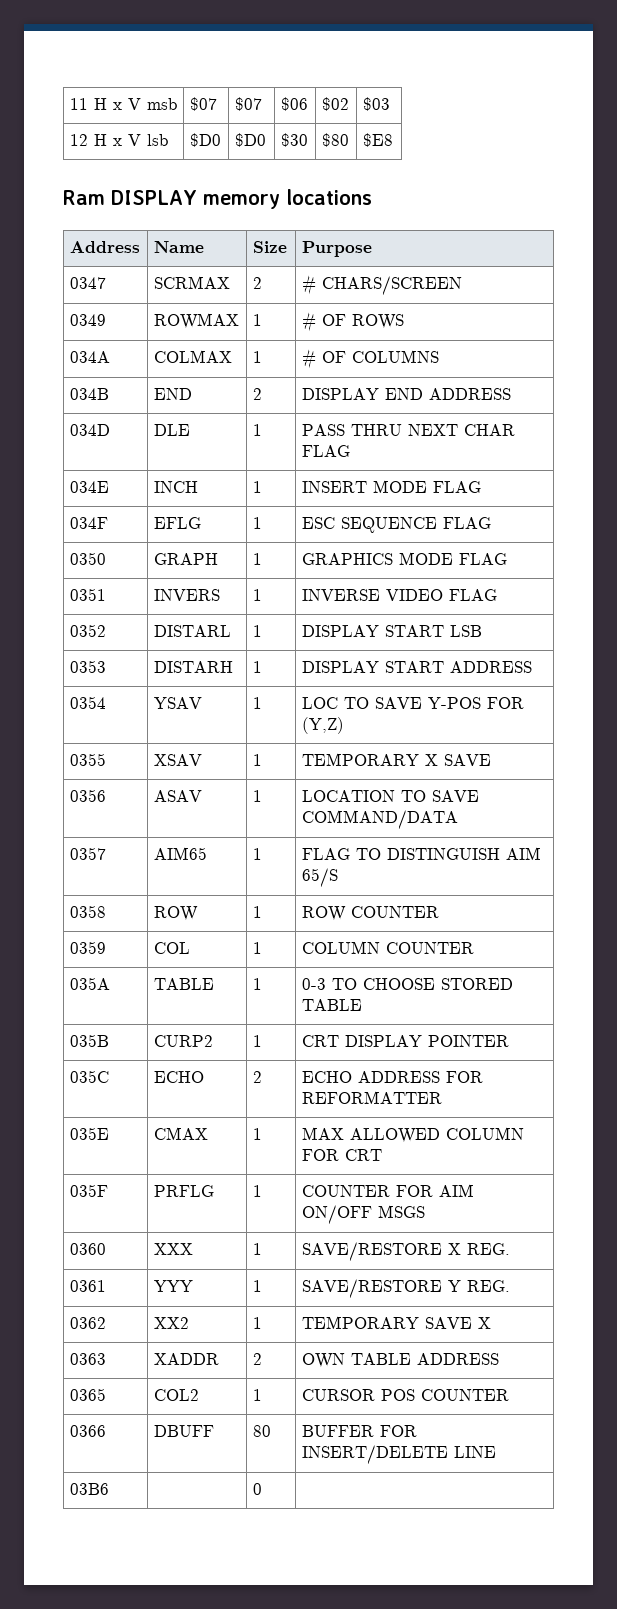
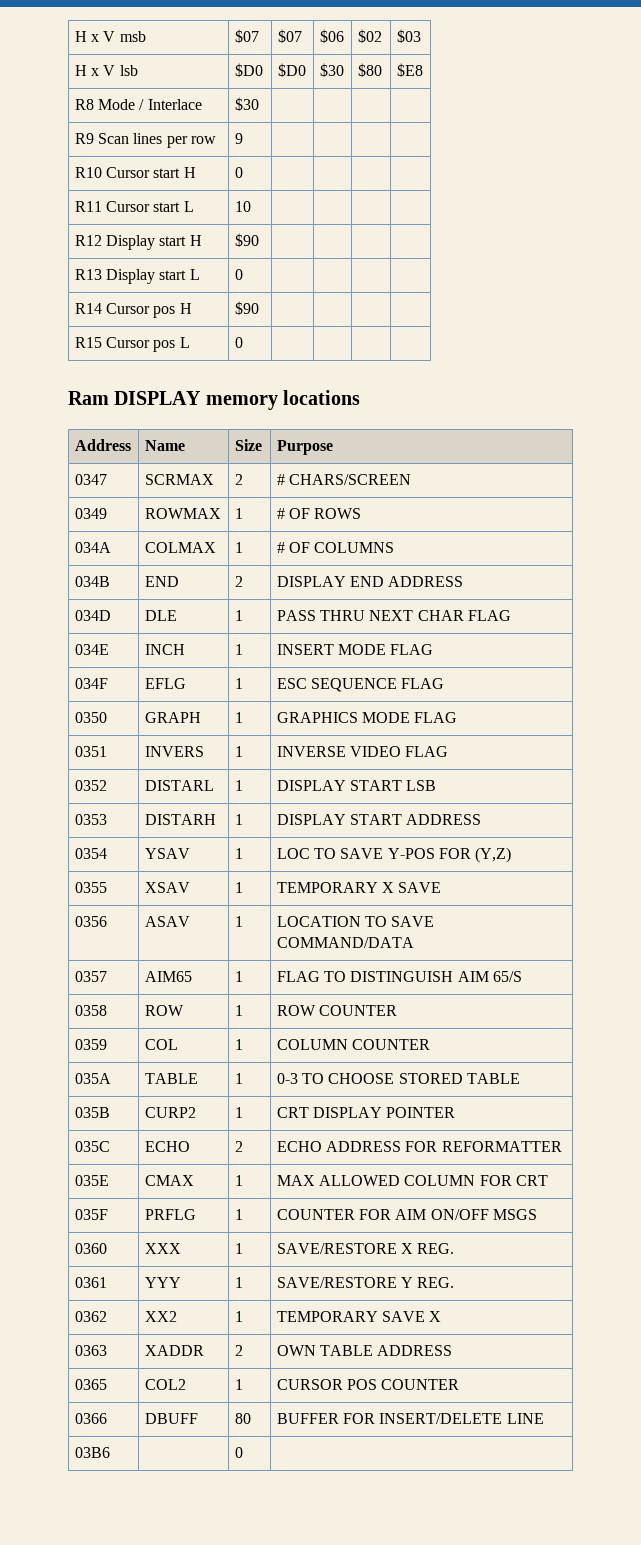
- 11 H x V msb | $07 | $07 | $06 | $02 | $03
+ H x V msb | $07 | $07 | $06 | $02 | $03
- 12 H x V lsb | $D0 | $D0 | $30 | $80 | $E8
+ H x V lsb | $D0 | $D0 | $30 | $80 | $E8
+ R8 Mode / Interlace | $30 | | | |
+ R9 Scan lines per row | 9 | | | |
+ R10 Cursor start H | 0 | | | |
+ R11 Cursor start L | 10 | | | |
+ R12 Display start H | $90 | | | |
+ R13 Display start L | 0 | | | |
+ R14 Cursor pos H | $90 | | | |
+ R15 Cursor pos L | 0 | | | |

